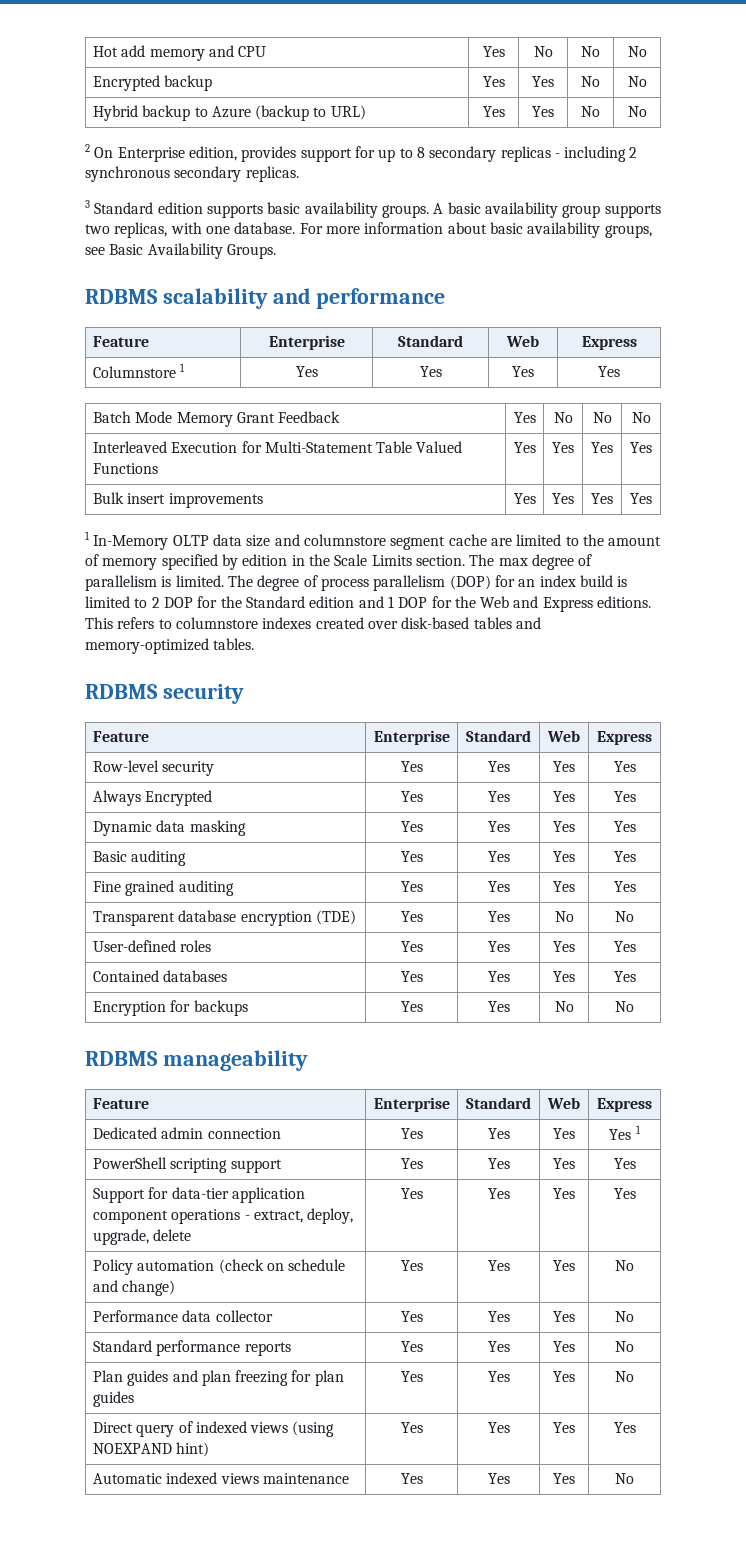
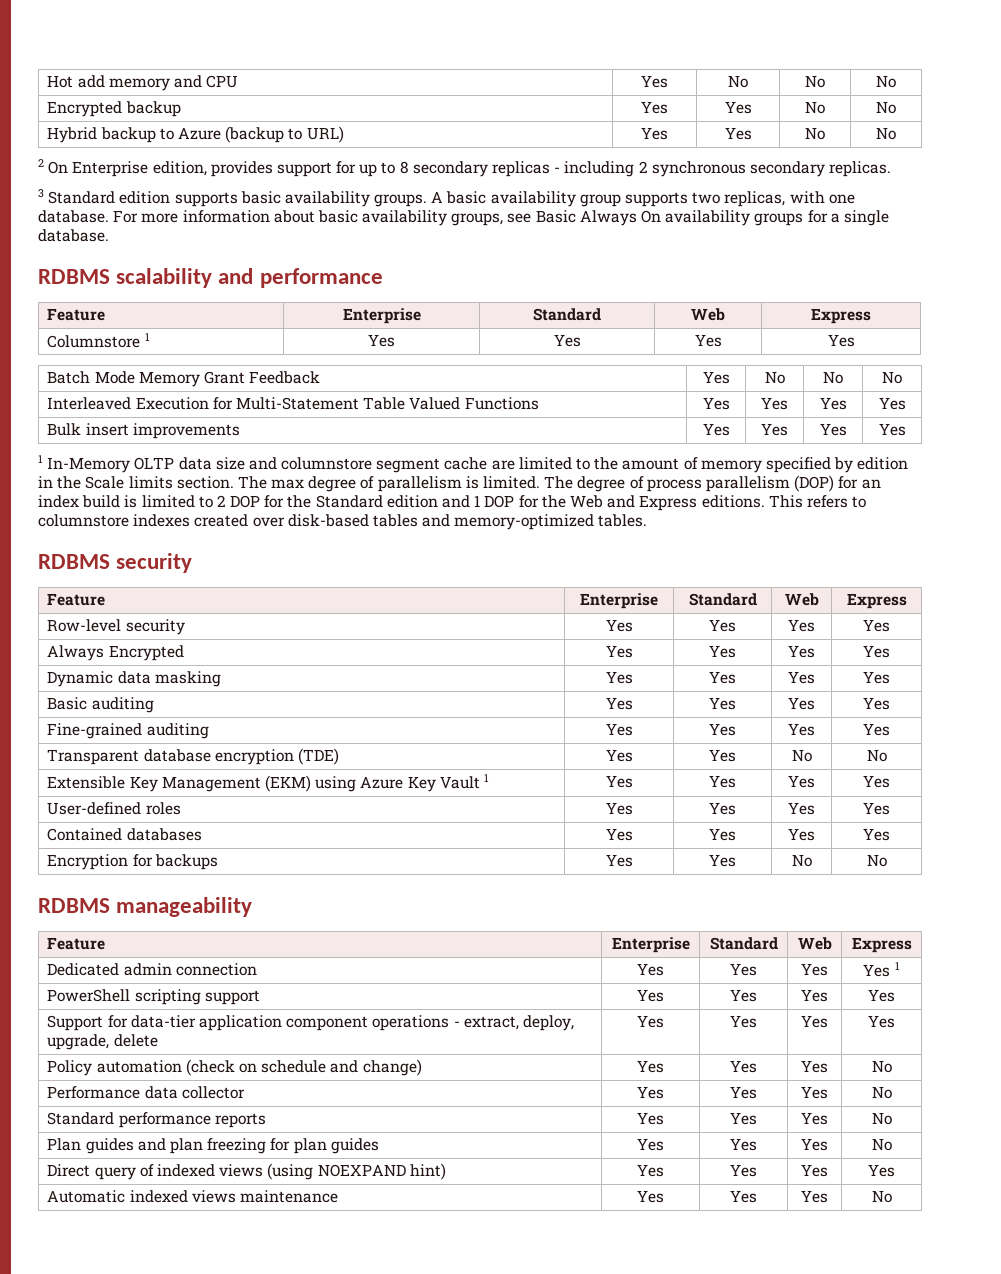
- For more information about basic availability groups, see Basic Availability Groups.
+ For more information about basic availability groups, see Basic Always On availability groups for a single database.
- 1 In-Memory OLTP data size and columnstore segment cache are limited to the amount of memory specified by edition in the Scale Limits section.
+ 1 In-Memory OLTP data size and columnstore segment cache are limited to the amount of memory specified by edition in the Scale limits section.
- Fine grained auditing | Yes | Yes | Yes | Yes
+ Fine-grained auditing | Yes | Yes | Yes | Yes
+ Extensible Key Management (EKM) using Azure Key Vault 1 | Yes | Yes | Yes | Yes

